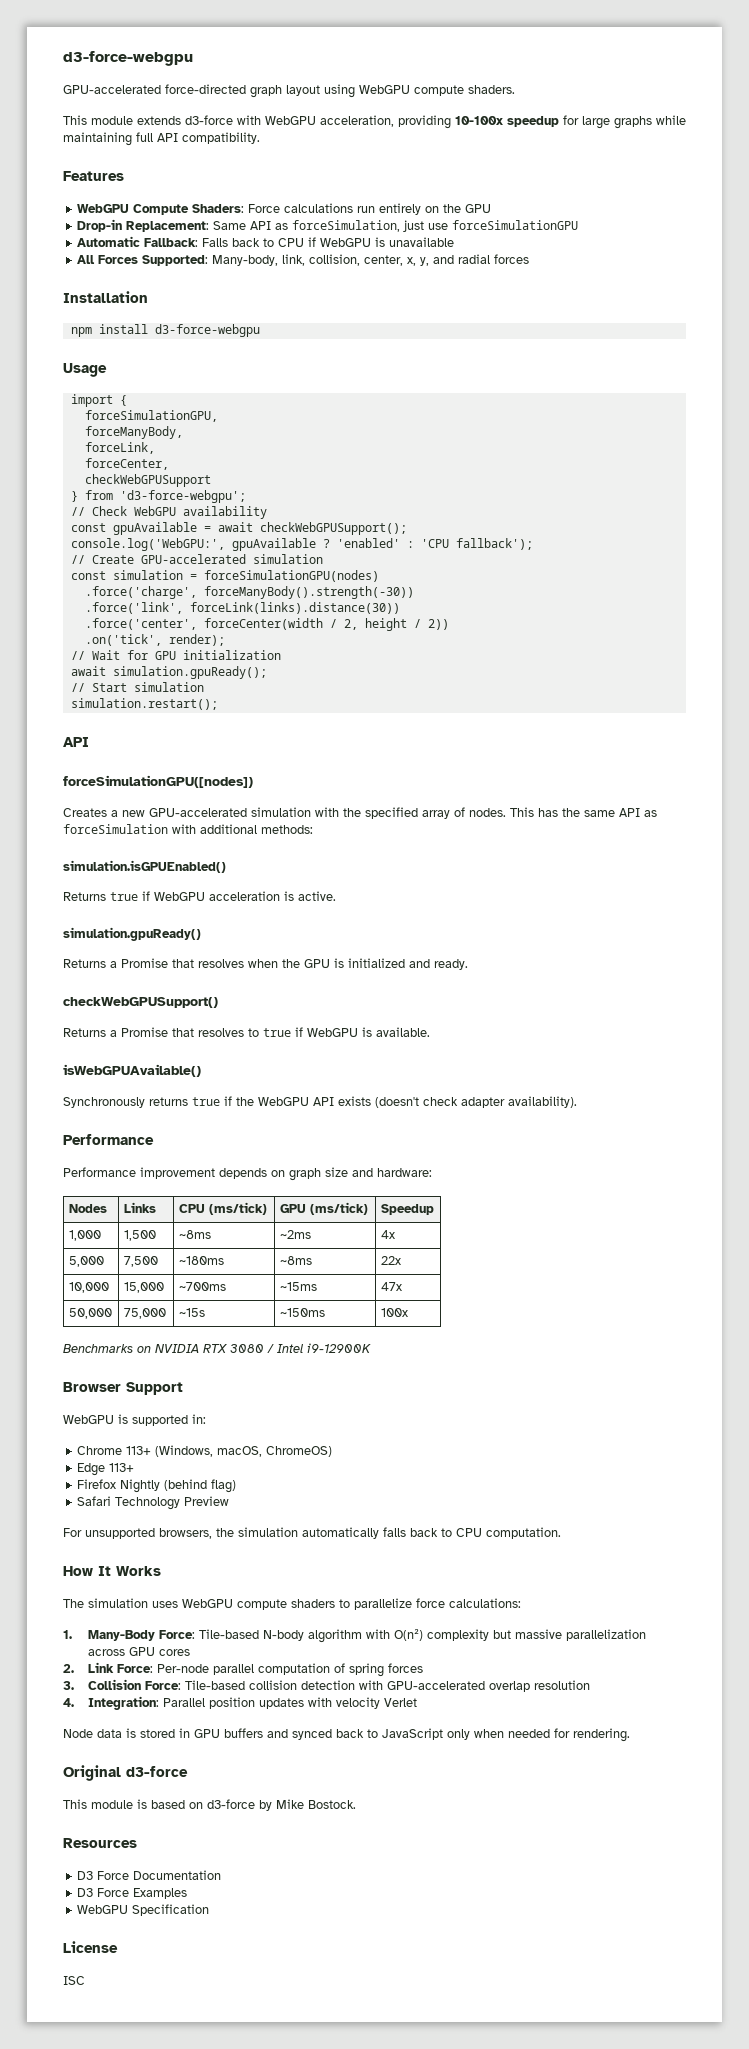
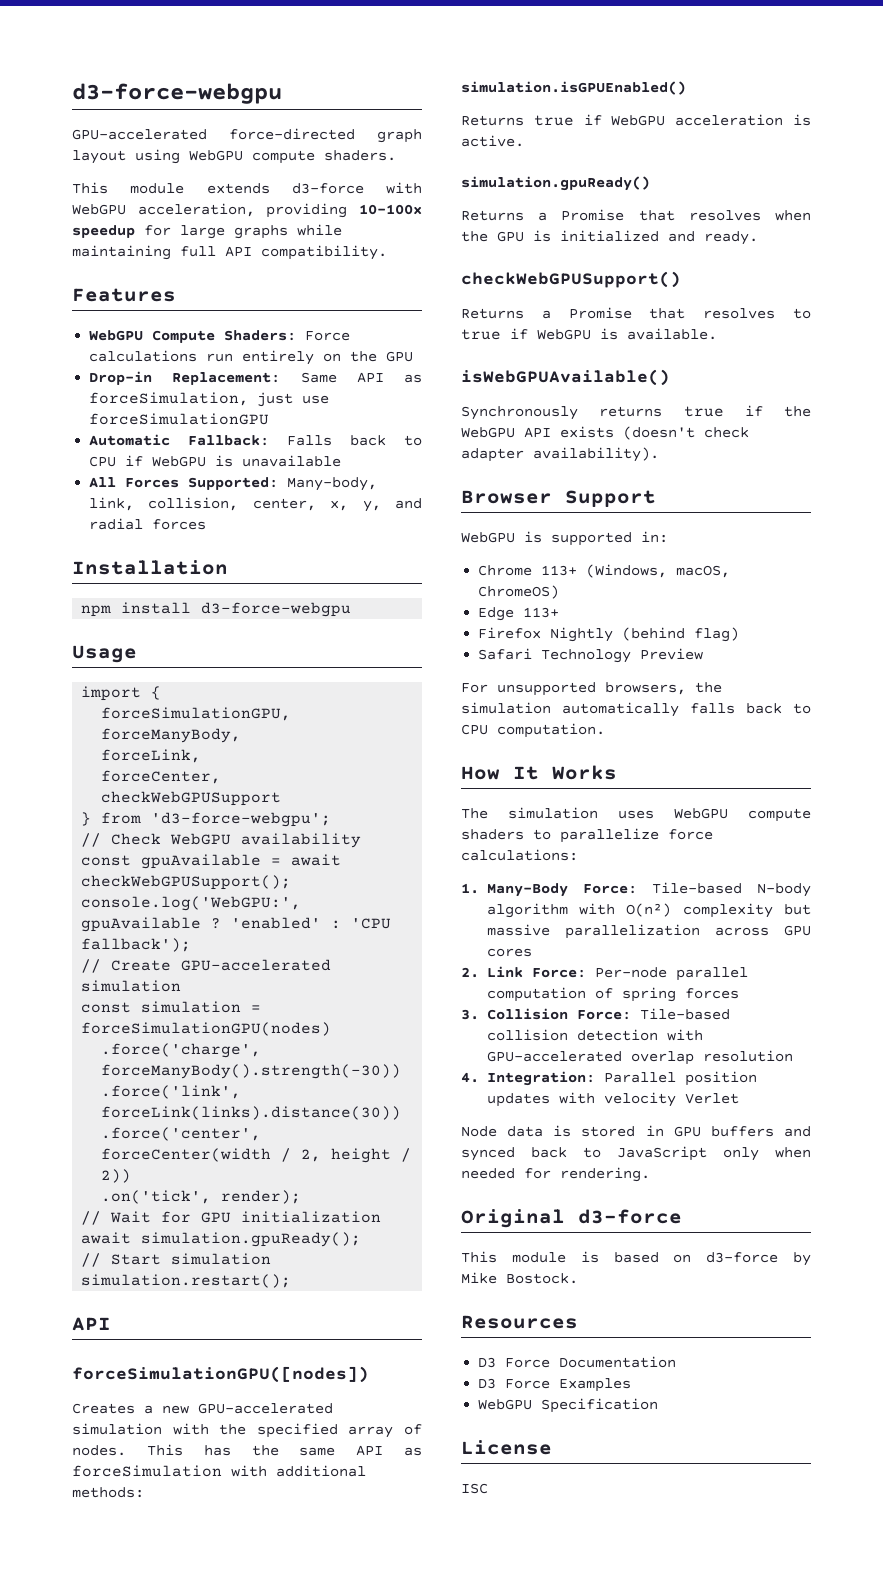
  Synchronously returns true if the WebGPU API exists (doesn't check adapter availability).
- Performance
- Performance improvement depends on graph size and hardware:
- Nodes | Links | CPU (ms/tick) | GPU (ms/tick) | Speedup
- 1,000 | 1,500 | ~8ms | ~2ms | 4x
- 5,000 | 7,500 | ~180ms | ~8ms | 22x
- 10,000 | 15,000 | ~700ms | ~15ms | 47x
- 50,000 | 75,000 | ~15s | ~150ms | 100x
- Benchmarks on NVIDIA RTX 3080 / Intel i9-12900K

